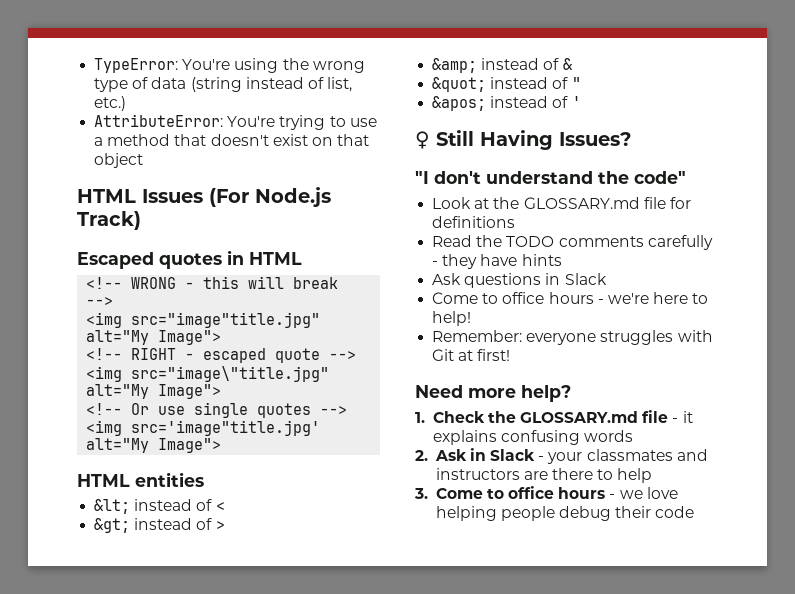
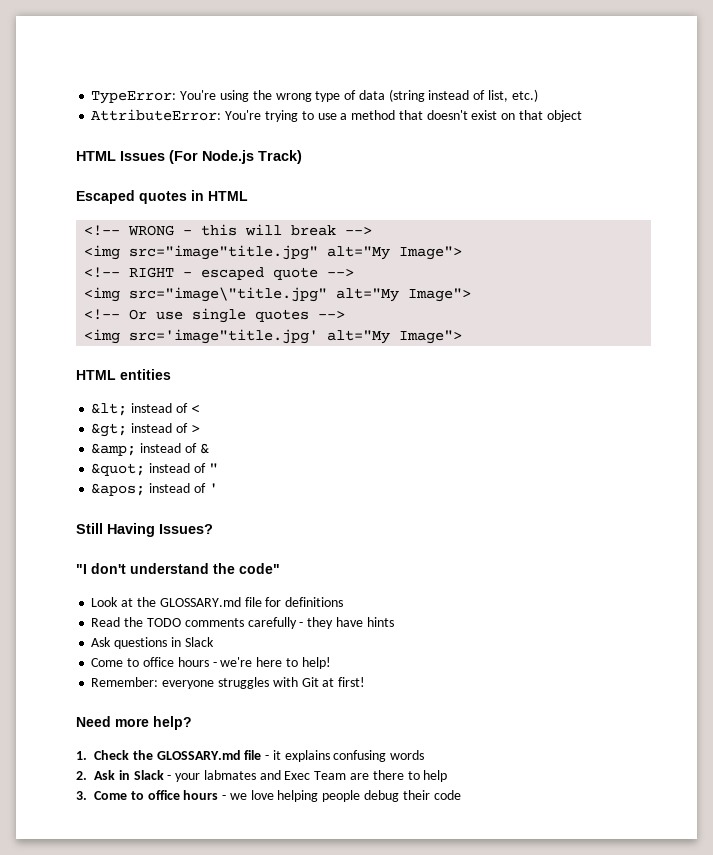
- ♀ Still Having Issues?
+ Still Having Issues?
- 2. Ask in Slack - your classmates and instructors are there to help
+ 2. Ask in Slack - your labmates and Exec Team are there to help

